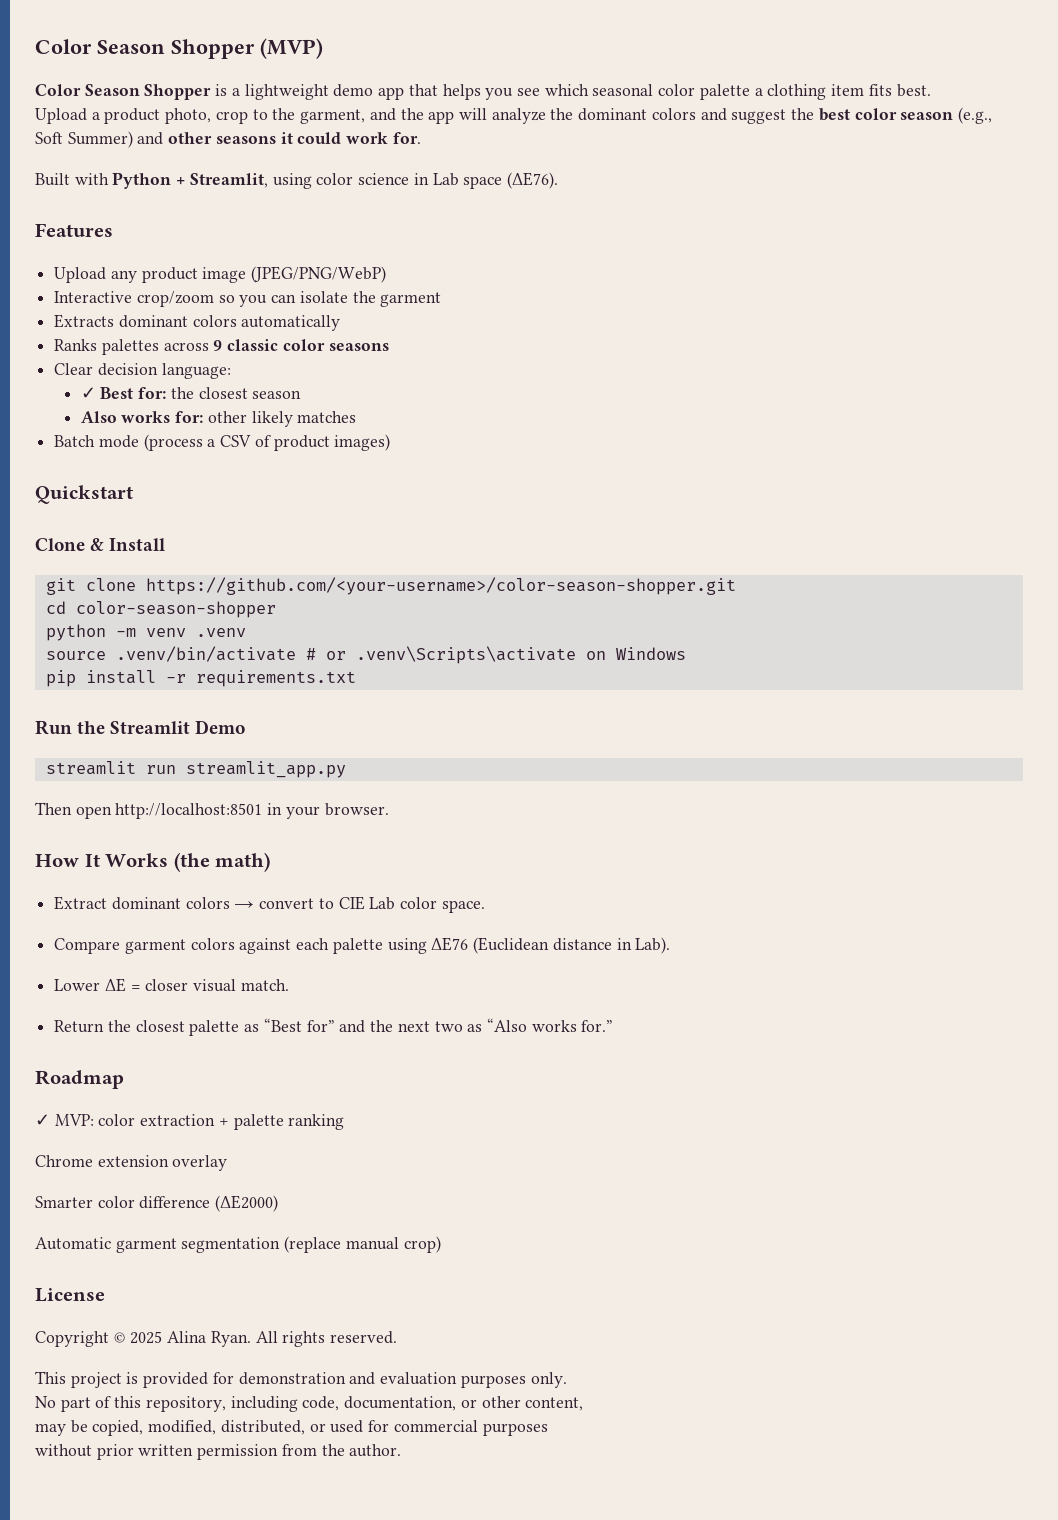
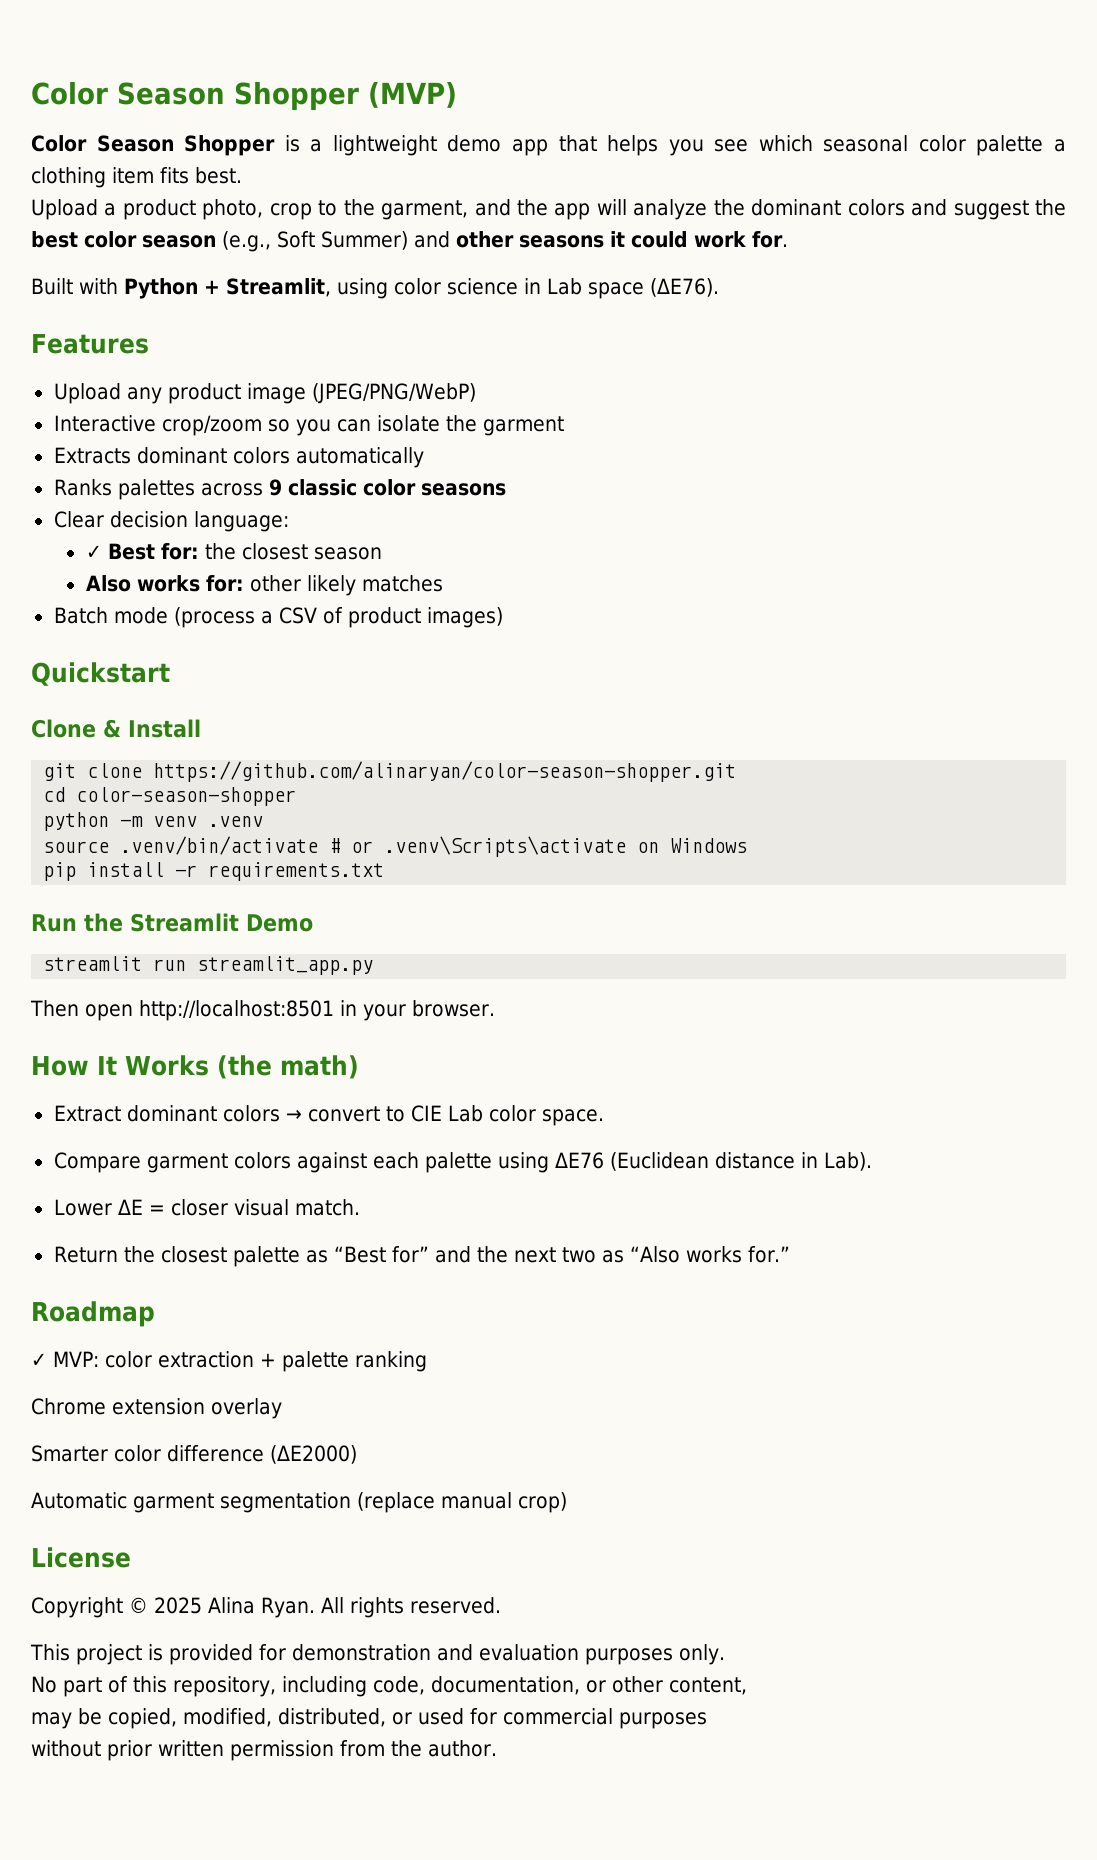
- git clone https://github.com/<your-username>/color-season-shopper.git
+ git clone https://github.com/alinaryan/color-season-shopper.git

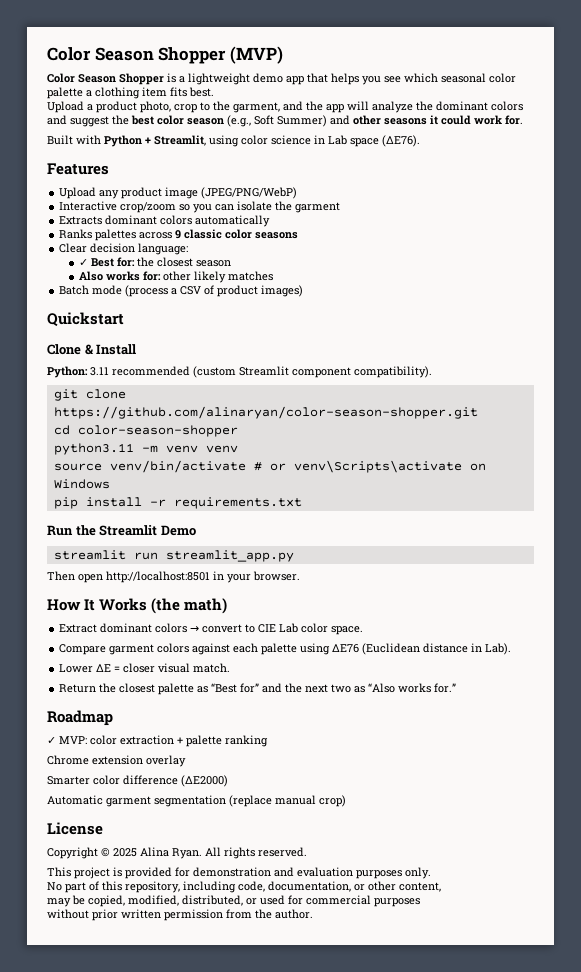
+ Python: 3.11 recommended (custom Streamlit component compatibility).
- python -m venv .venv
+ python3.11 -m venv venv
- source .venv/bin/activate # or .venv\Scripts\activate on Windows
+ source venv/bin/activate # or venv\Scripts\activate on Windows

